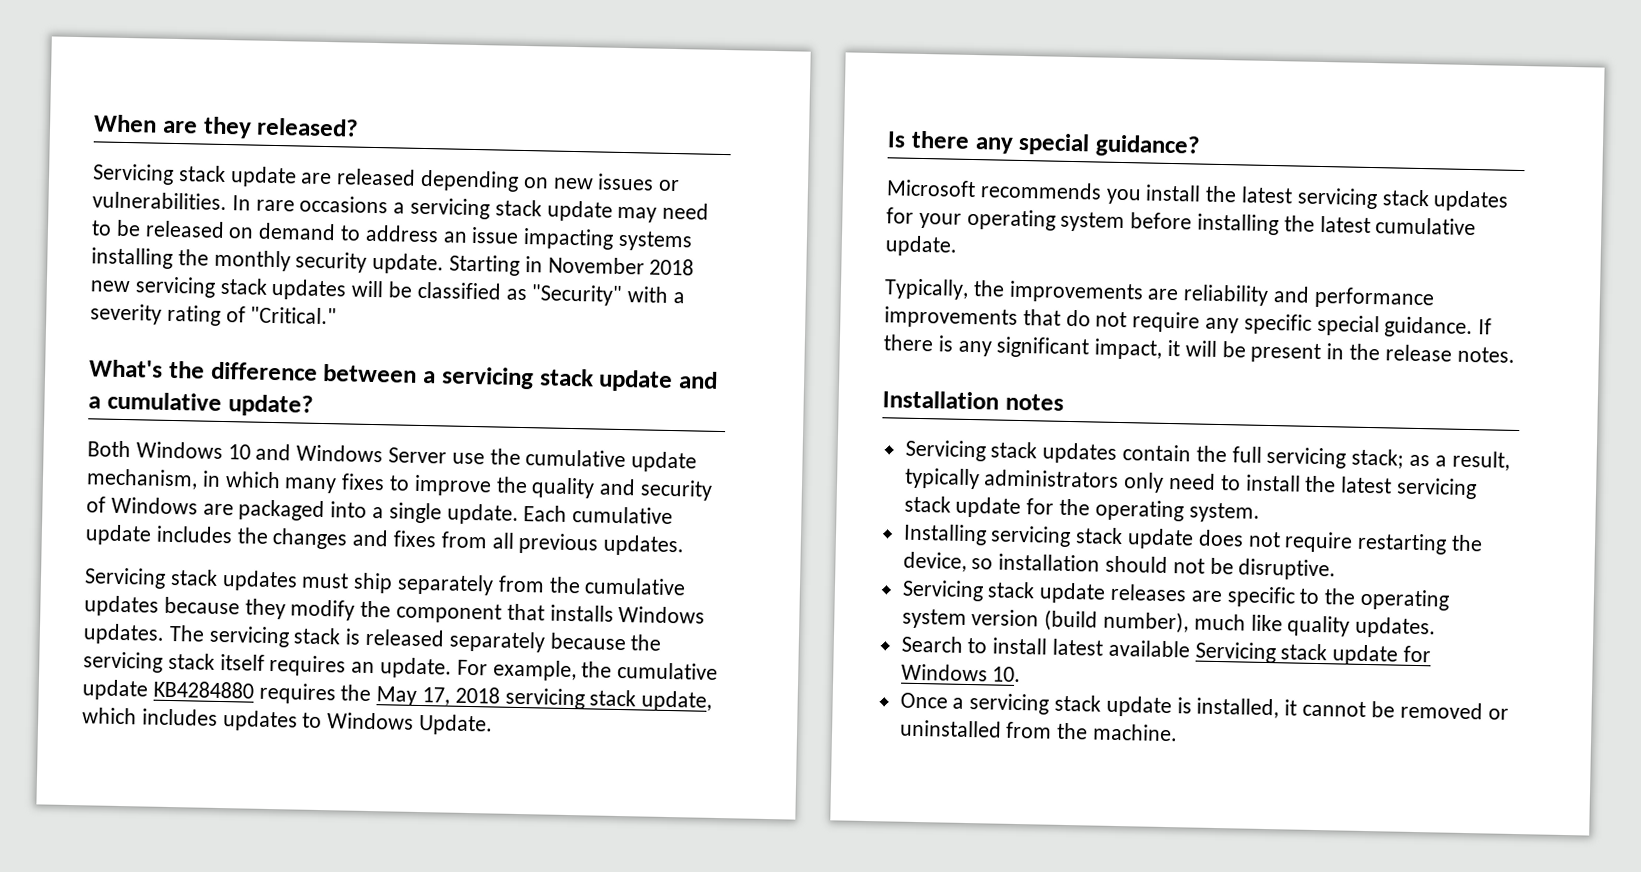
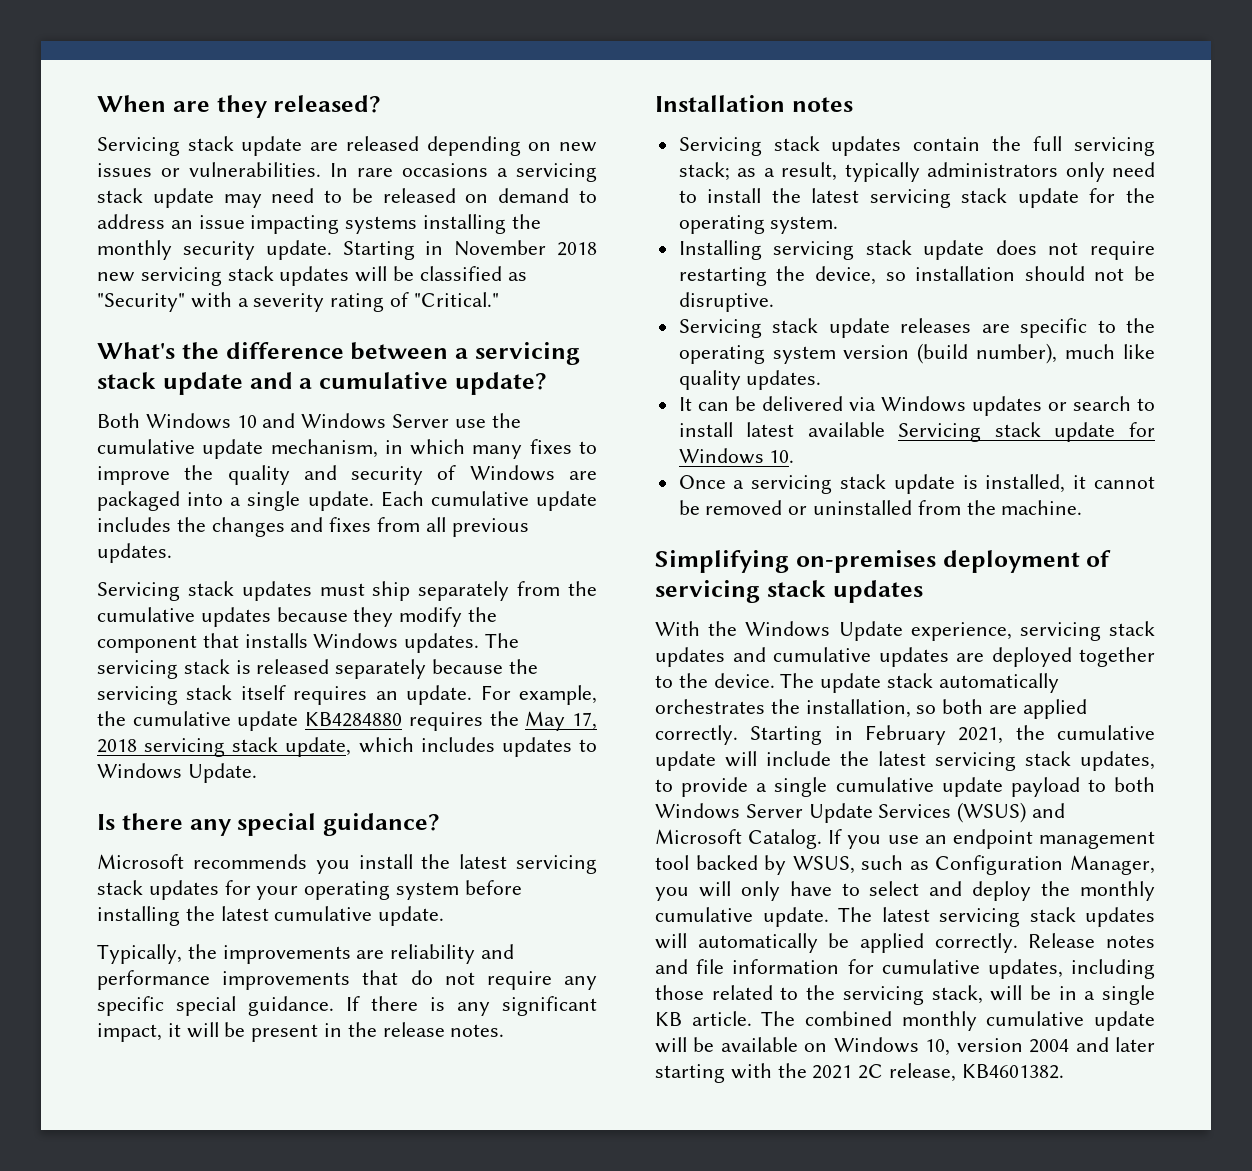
- Search to install latest available Servicing stack update for Windows 10.
+ It can be delivered via Windows updates or search to install latest available Servicing stack update for Windows 10.
+ Simplifying on-premises deployment of servicing stack updates
+ With the Windows Update experience, servicing stack updates and cumulative updates are deployed together to the device. The update stack automatically orchestrates the installation, so both are applied correctly. Starting in February 2021, the cumulative update will include the latest servicing stack updates, to provide a single cumulative update payload to both Windows Server Update Services (WSUS) and Microsoft Catalog. If you use an endpoint management tool backed by WSUS, such as Configuration Manager, you will only have to select and deploy the monthly cumulative update. The latest servicing stack updates will automatically be applied correctly. Release notes and file information for cumulative updates, including those related to the servicing stack, will be in a single KB article. The combined monthly cumulative update will be available on Windows 10, version 2004 and later starting with the 2021 2C release, KB4601382.

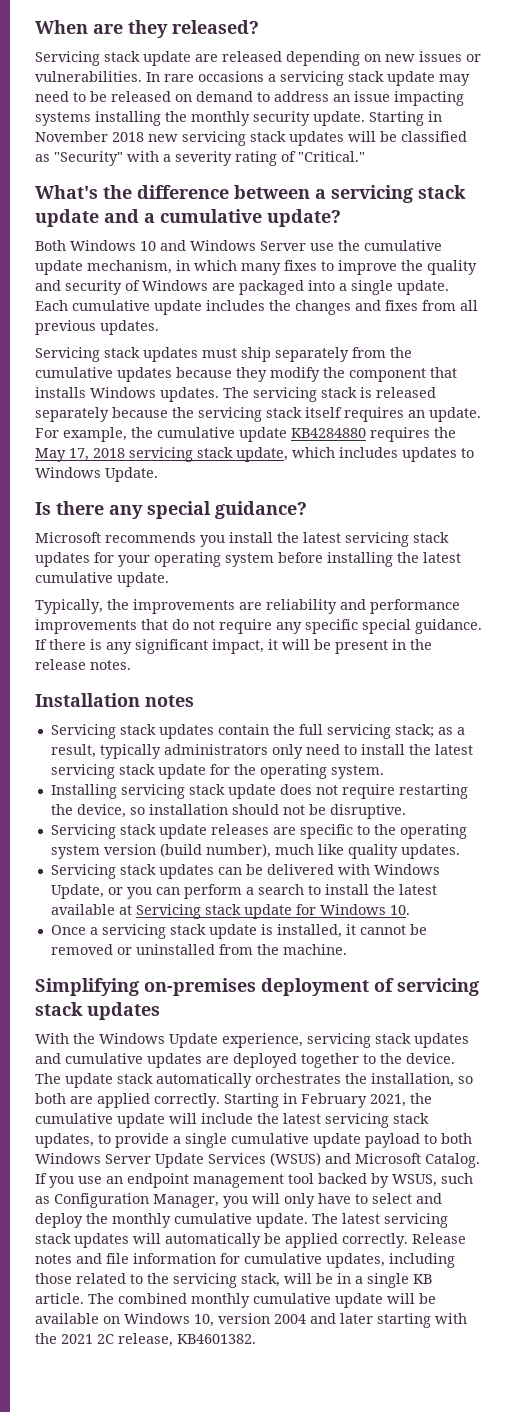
- It can be delivered via Windows updates or search to install latest available Servicing stack update for Windows 10.
+ Servicing stack updates can be delivered with Windows Update, or you can perform a search to install the latest available at Servicing stack update for Windows 10.

